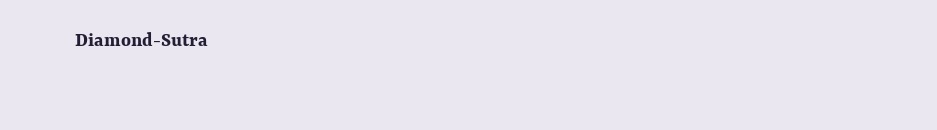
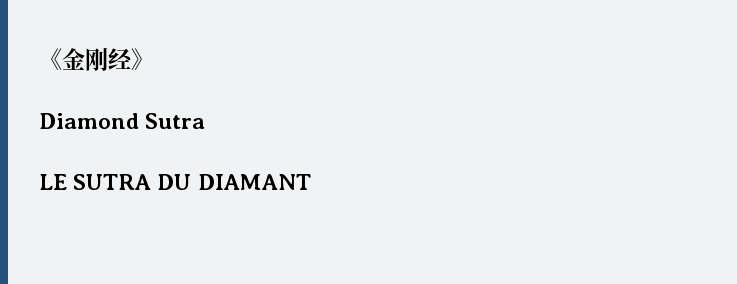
- Diamond-Sutra
+ 《金刚经》
+ Diamond Sutra
+ LE SUTRA DU DIAMANT

